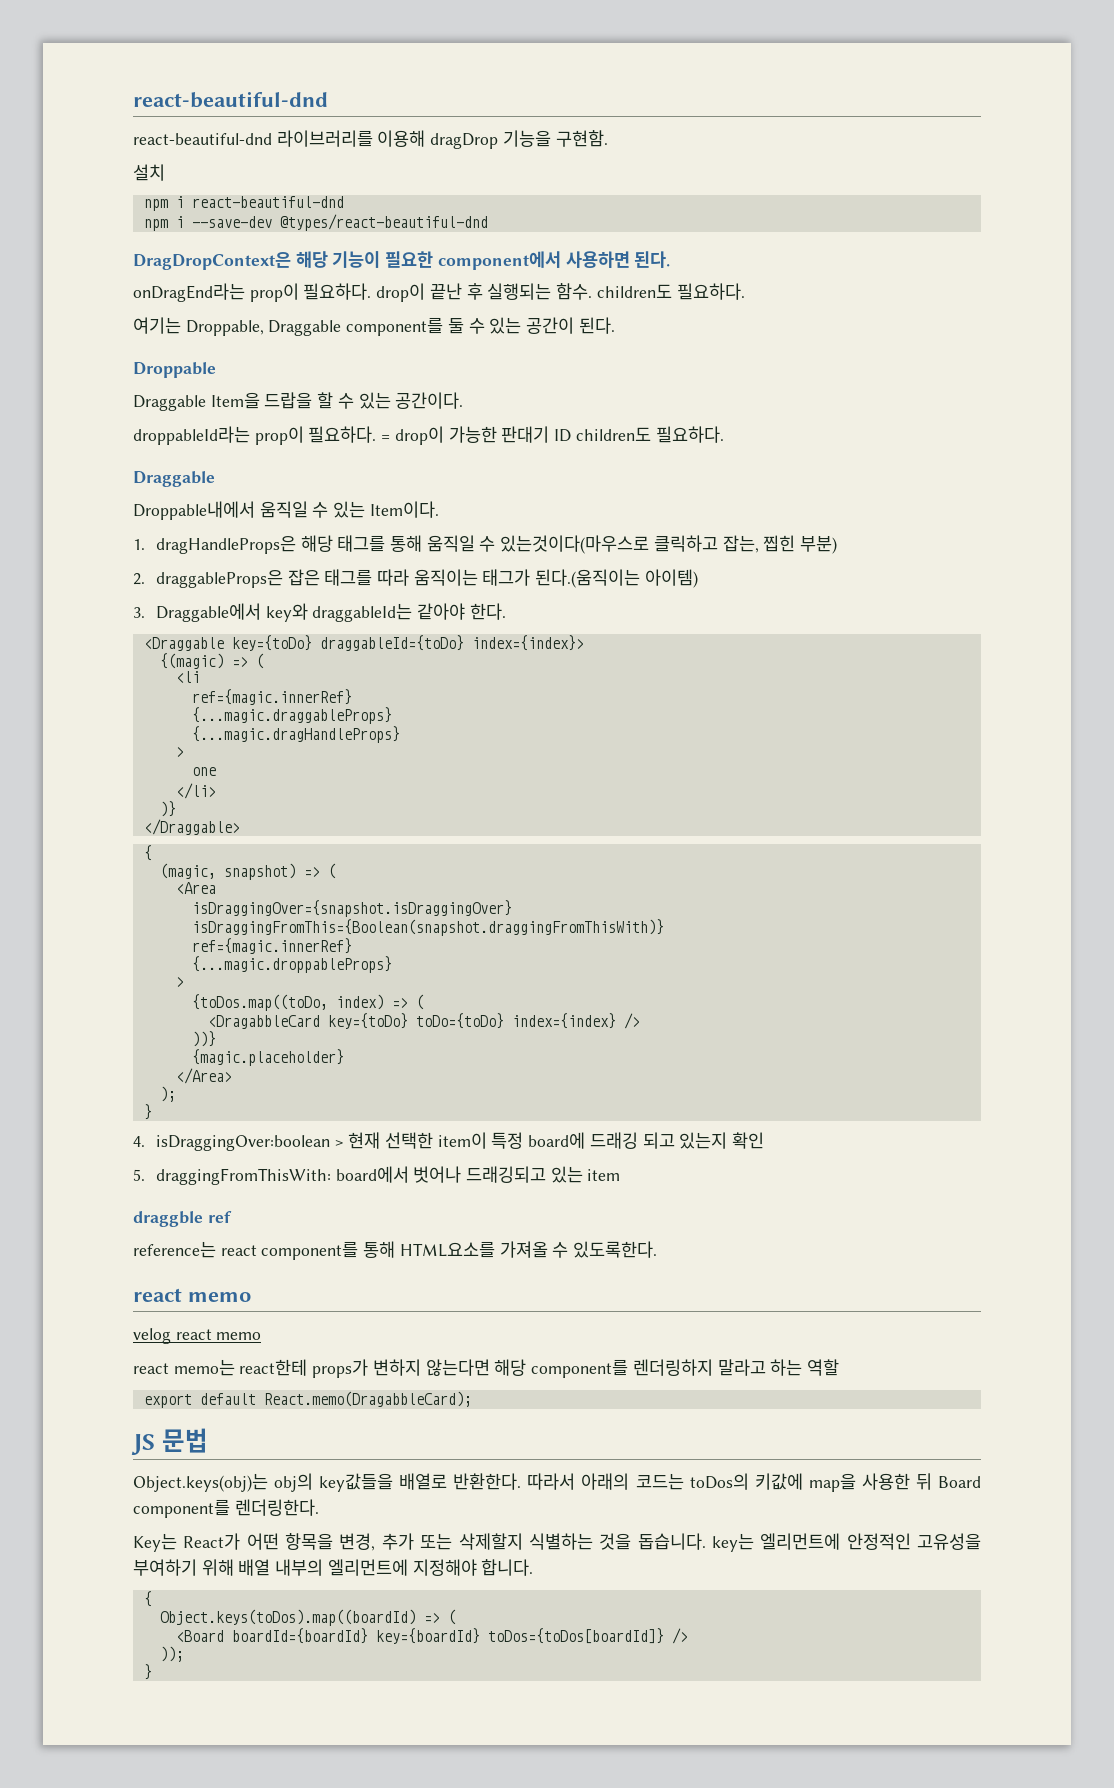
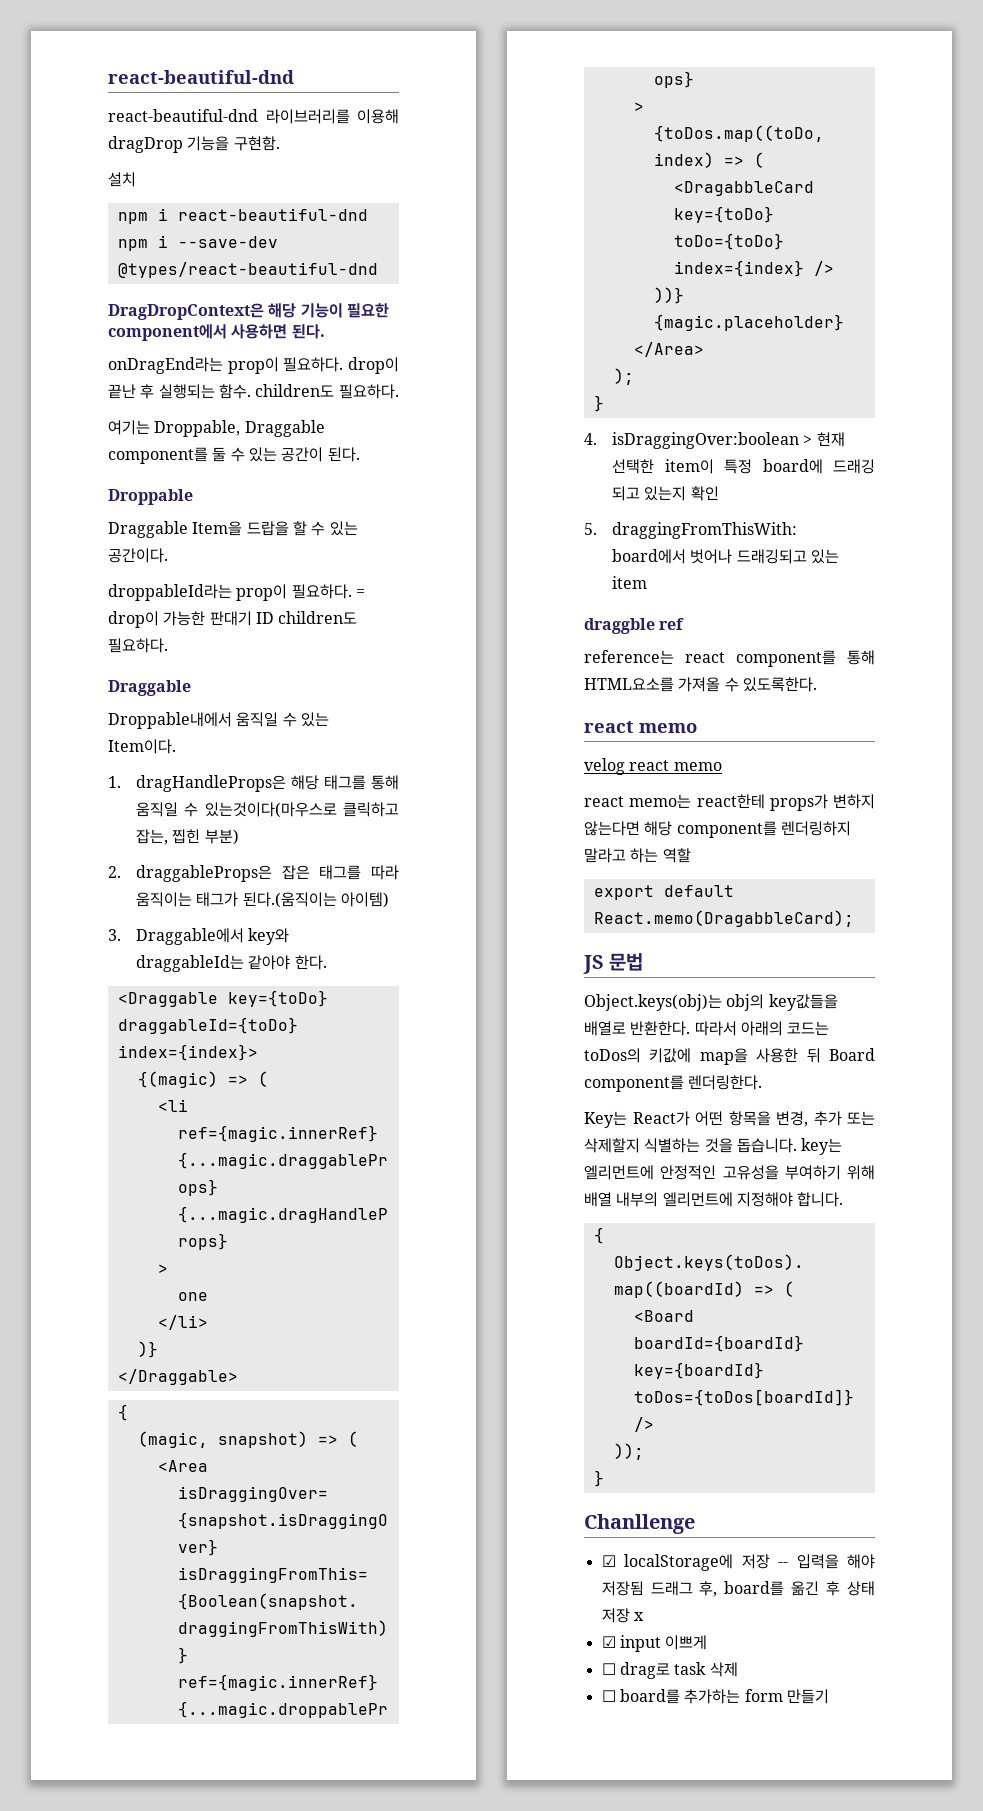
+ Chanllenge
+ ☑ localStorage에 저장 -- 입력을 해야 저장됨 드래그 후, board를 옮긴 후 상태 저장 x
+ ☑ input 이쁘게
+ ☐ drag로 task 삭제
+ ☐ board를 추가하는 form 만들기

